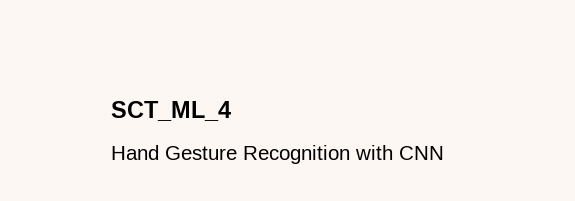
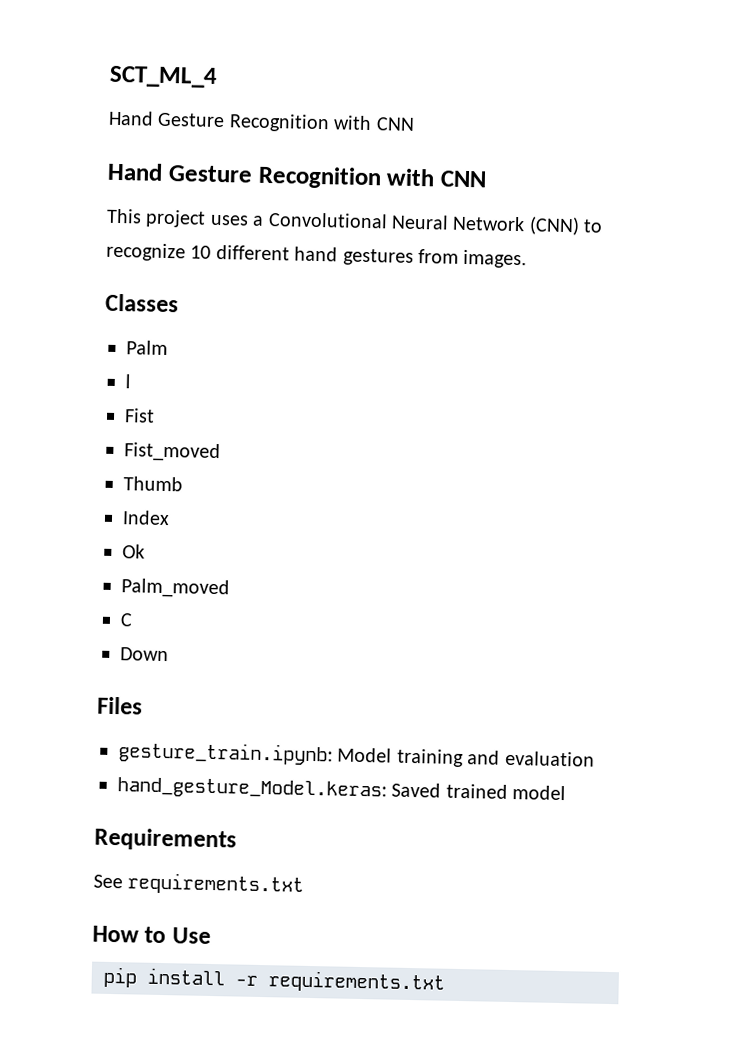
  SCT_ML_4
  Hand Gesture Recognition with CNN
+ Hand Gesture Recognition with CNN
+ This project uses a Convolutional Neural Network (CNN) to recognize 10 different hand gestures from images.
+ Classes
+ Palm
+ l
+ Fist
+ Fist_moved
+ Thumb
+ Index
+ Ok
+ Palm_moved
+ C
+ Down
+ Files
+ gesture_train.ipynb: Model training and evaluation
+ hand_gesture_Model.keras: Saved trained model
+ Requirements
+ See requirements.txt
+ How to Use
+ pip install -r requirements.txt

